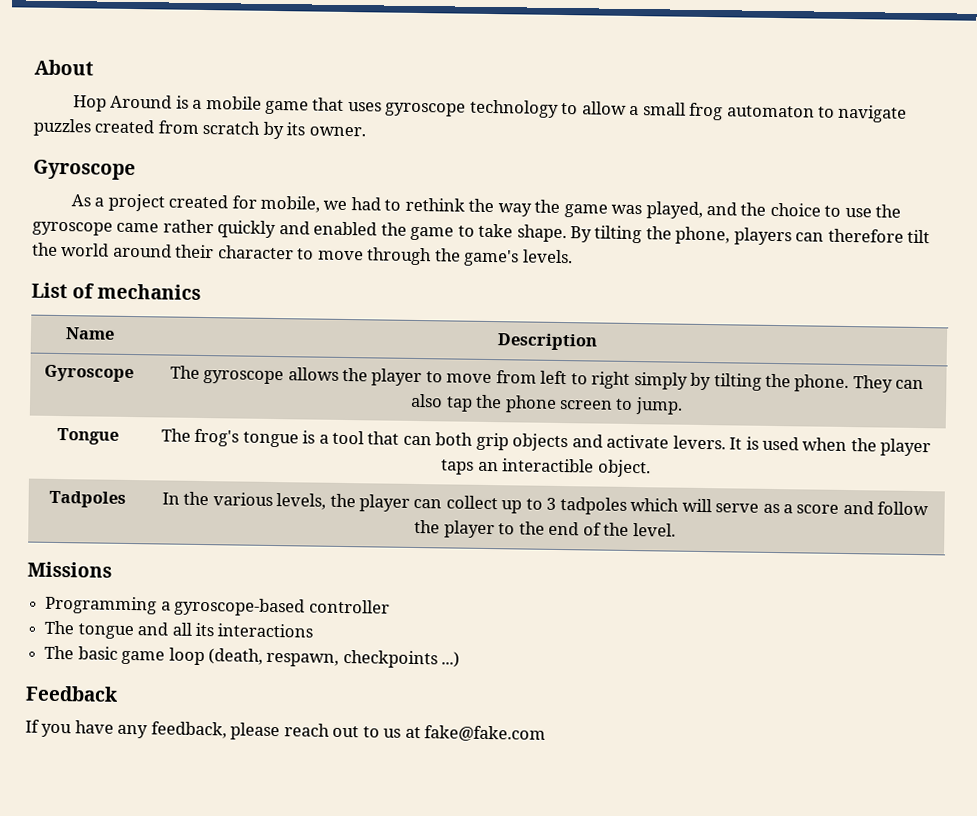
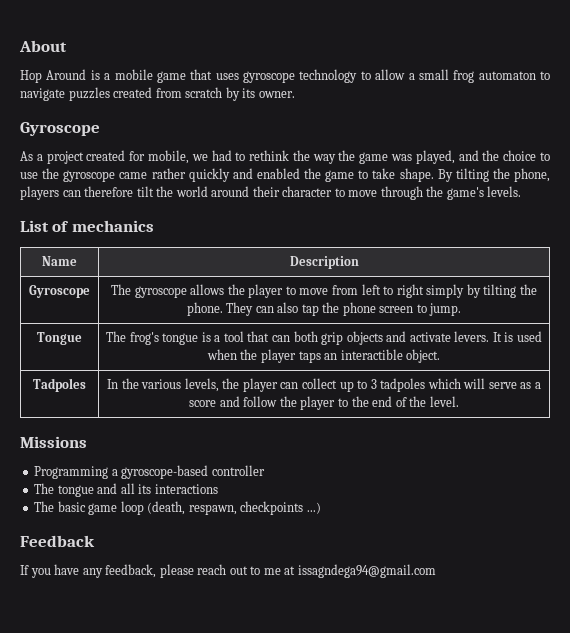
- If you have any feedback, please reach out to us at fake@fake.com
+ If you have any feedback, please reach out to me at issagndega94@gmail.com

